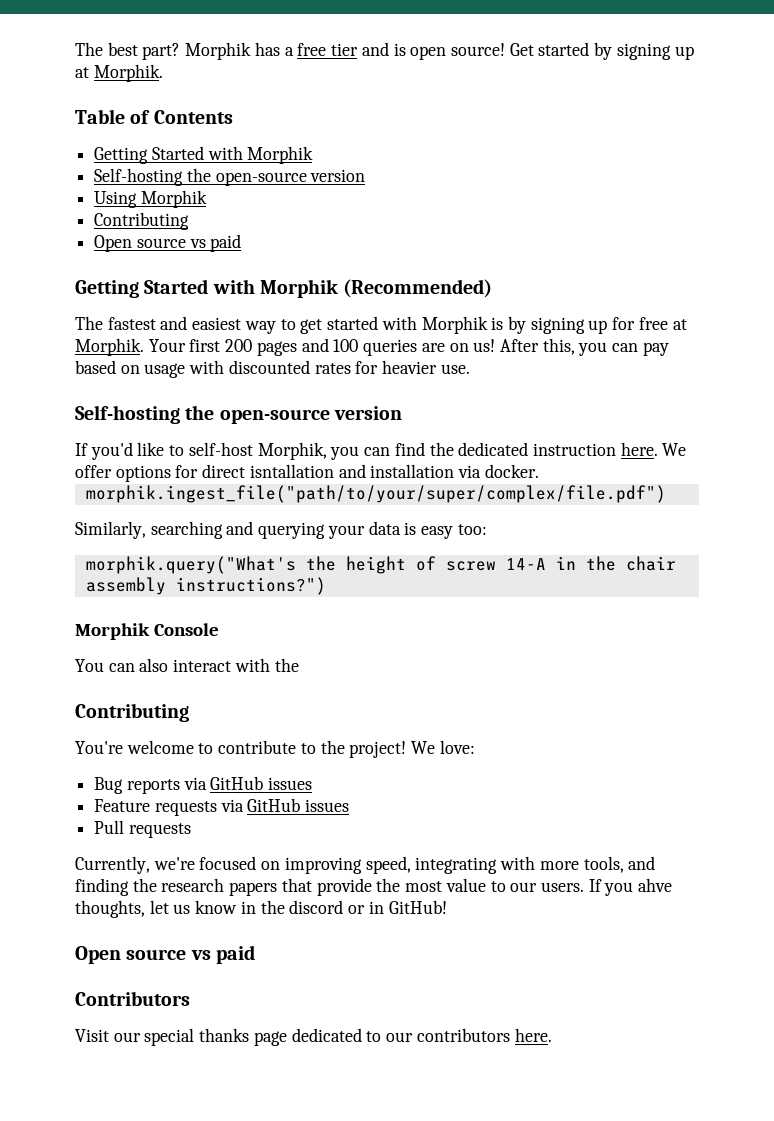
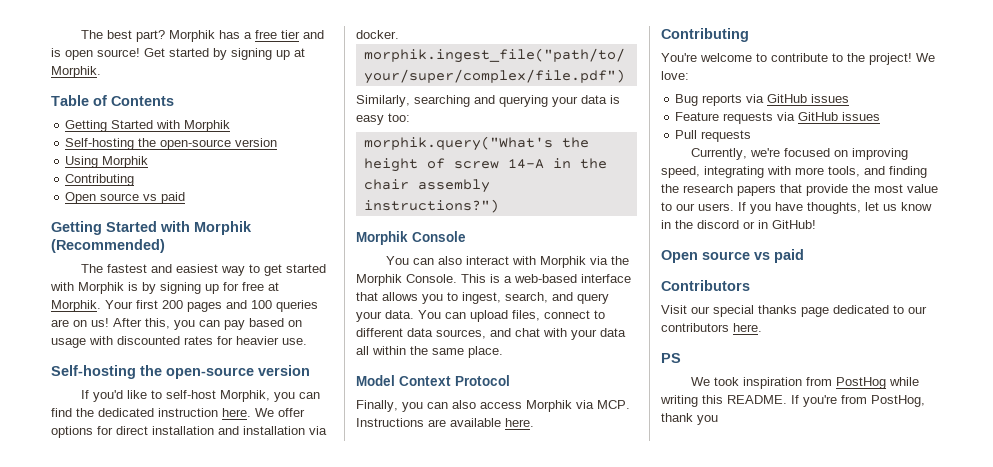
- We offer options for direct isntallation and installation via docker.
+ We offer options for direct installation and installation via docker.
- You can also interact with the
+ You can also interact with Morphik via the Morphik Console. This is a web-based interface that allows you to ingest, search, and query your data. You can upload files, connect to different data sources, and chat with your data all within the same place.
+ Model Context Protocol
+ Finally, you can also access Morphik via MCP. Instructions are available here.
- If you ahve thoughts, let us know in the discord or in GitHub!
+ If you have thoughts, let us know in the discord or in GitHub!
+ PS
+ We took inspiration from PostHog while writing this README. If you're from PostHog, thank you

